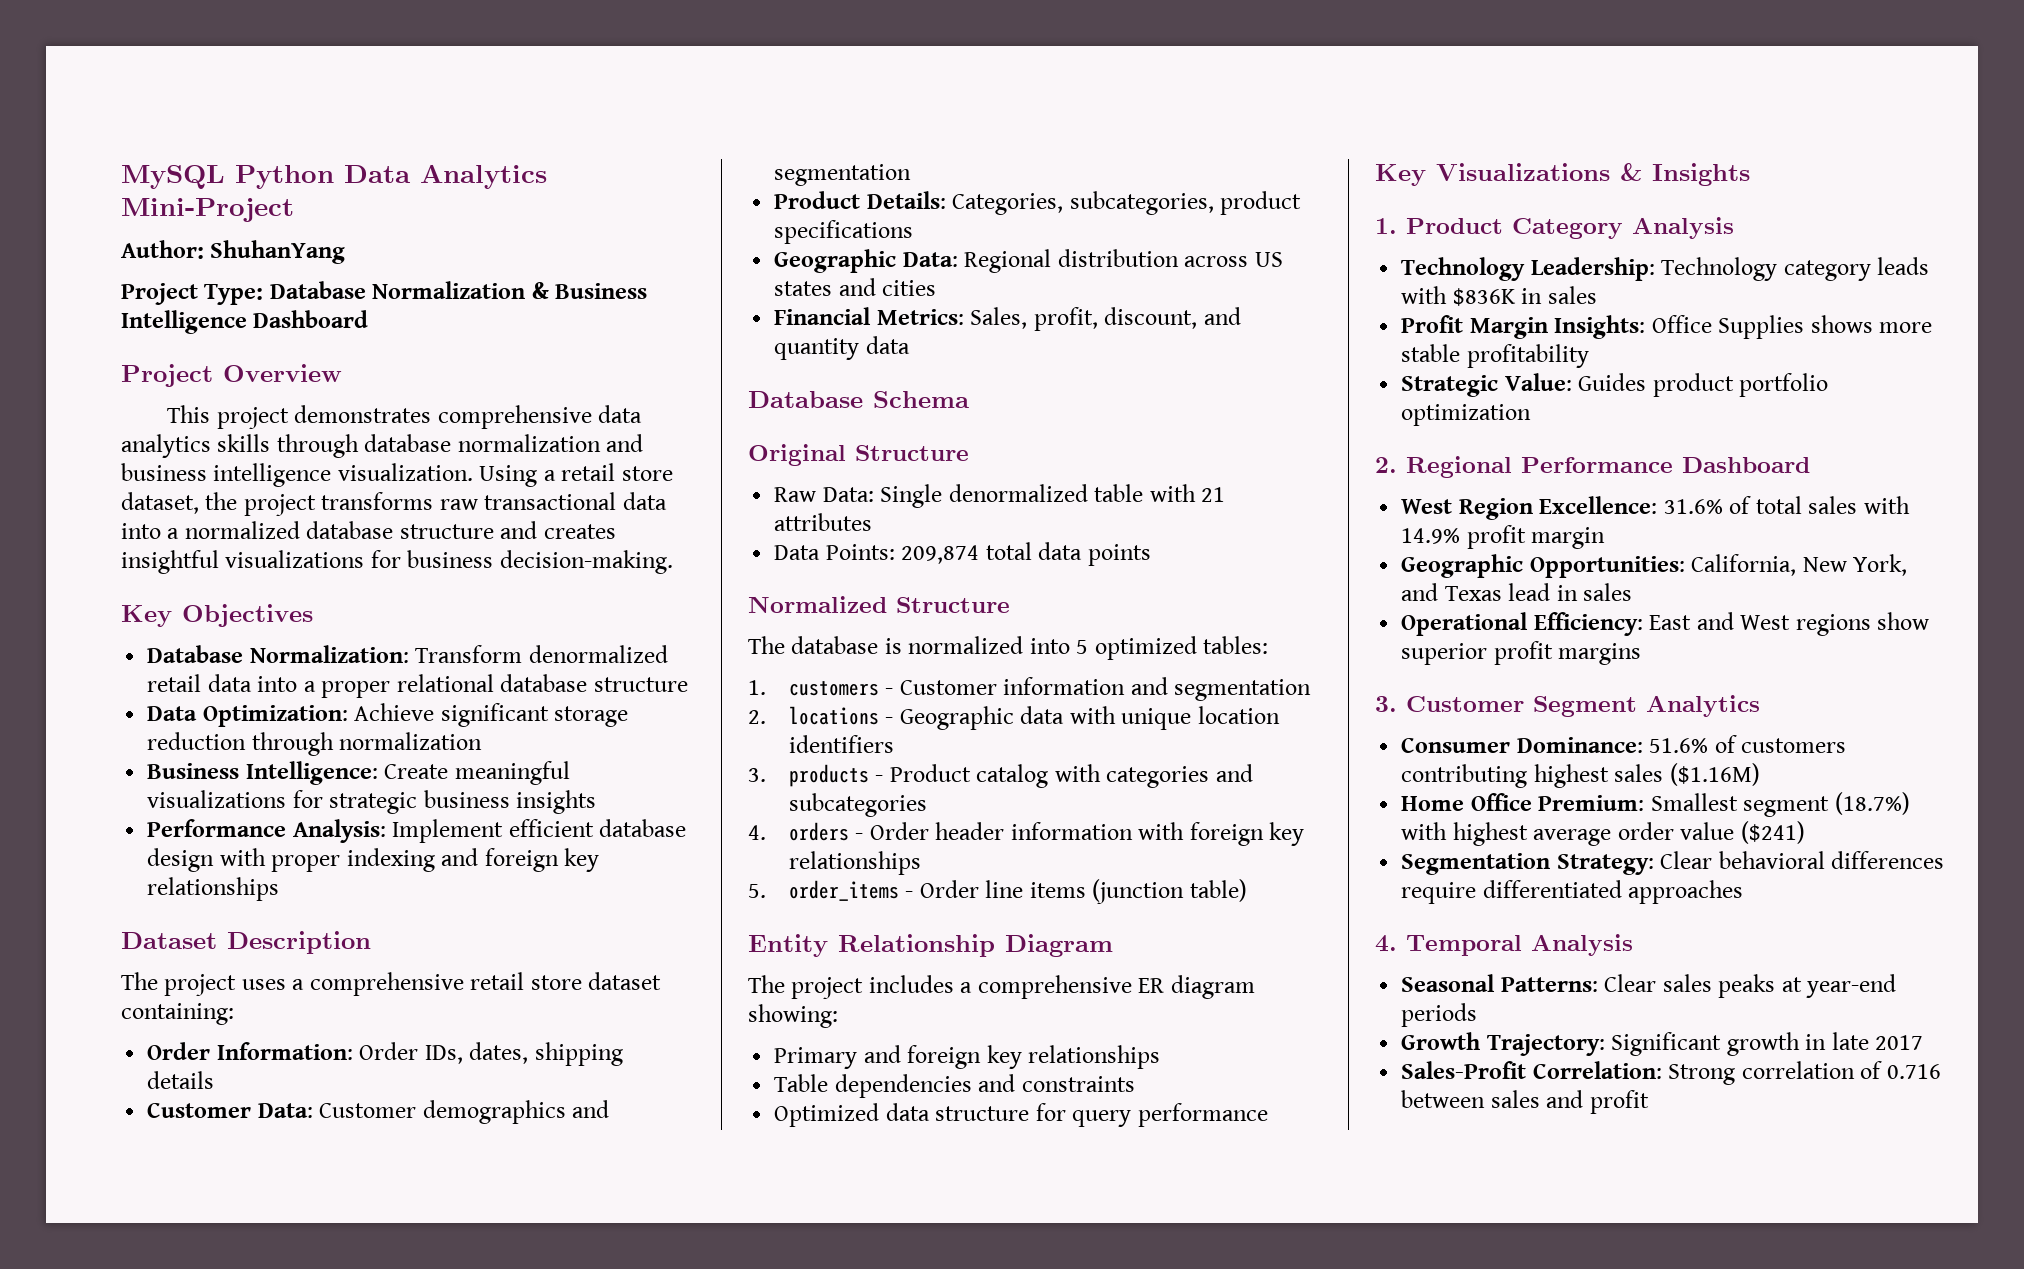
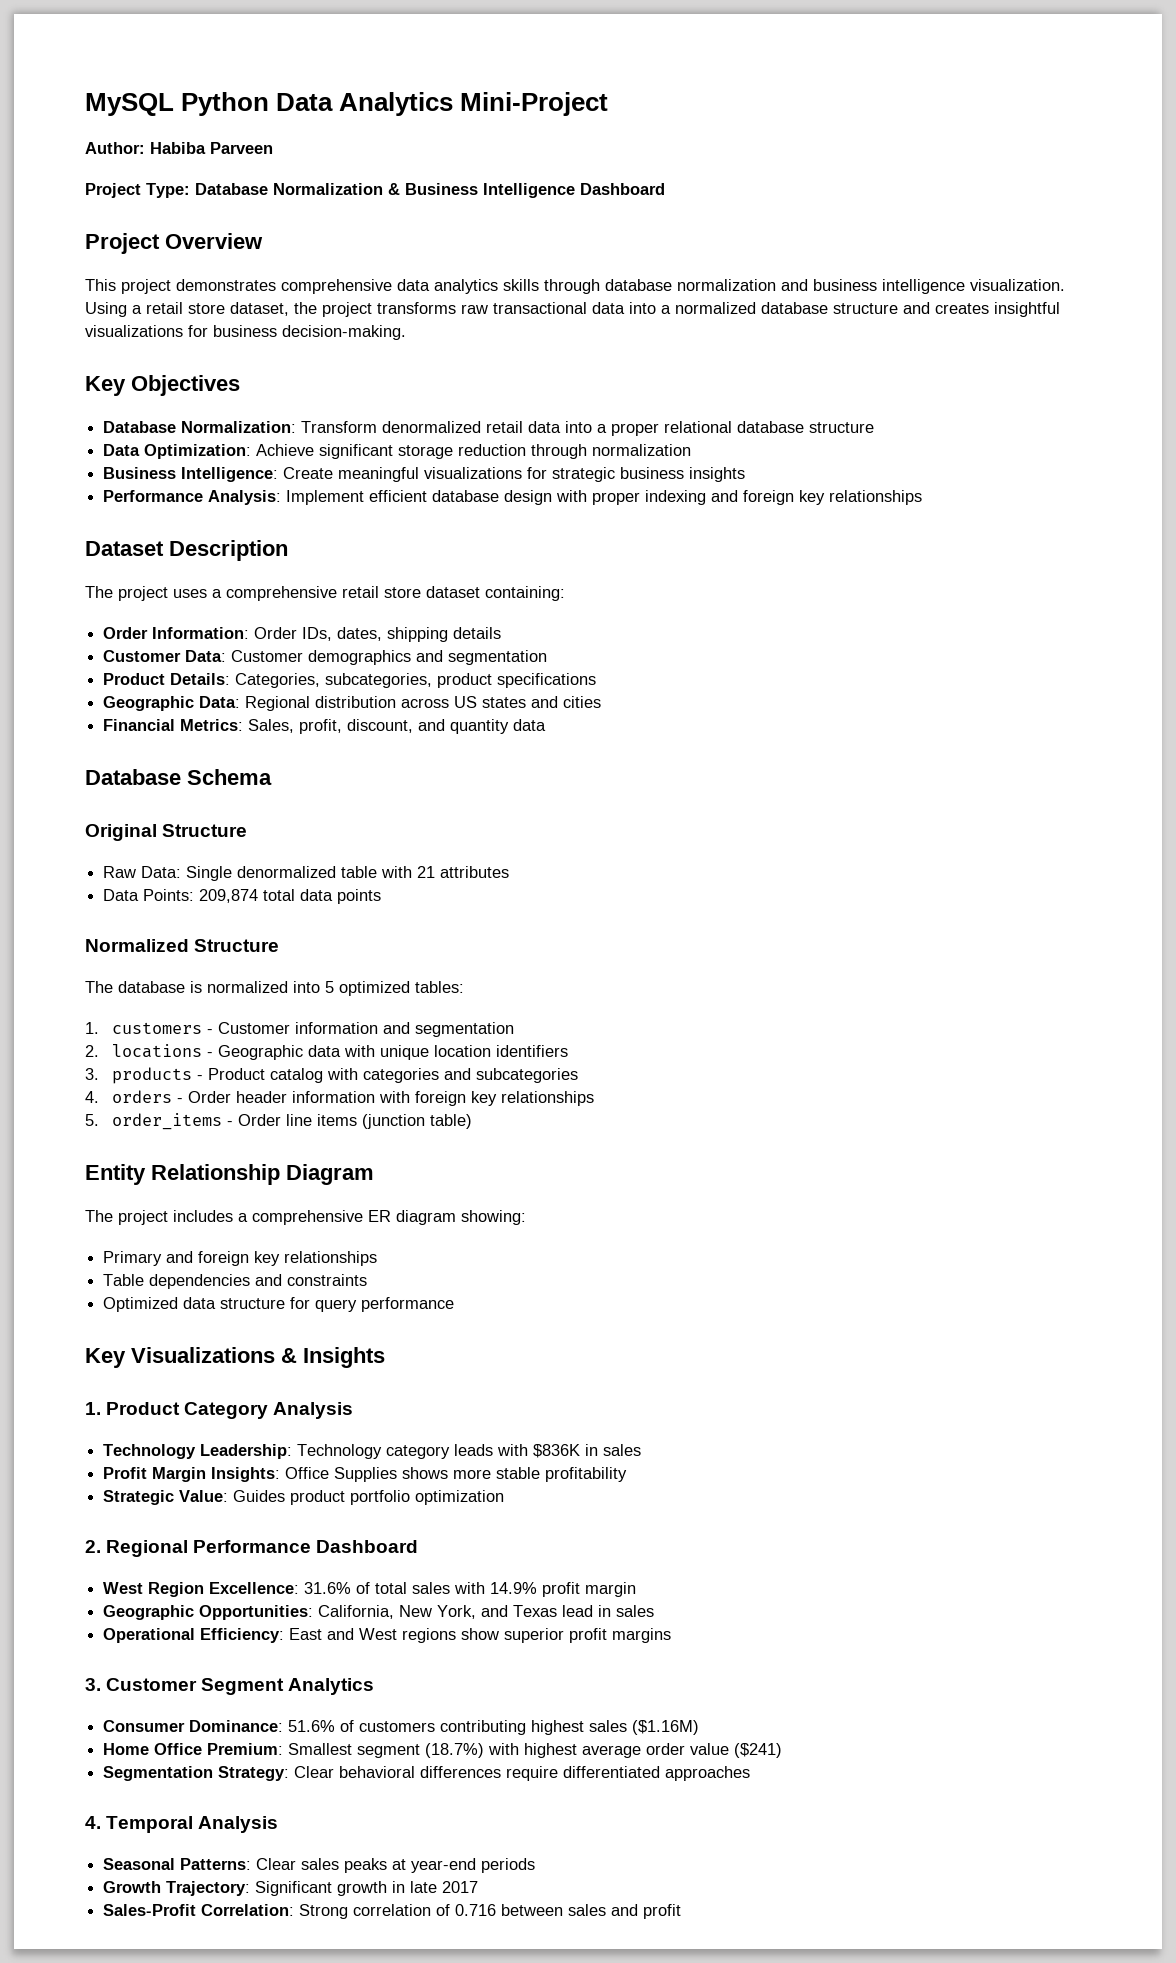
- Author: ShuhanYang
+ Author: Habiba Parveen

